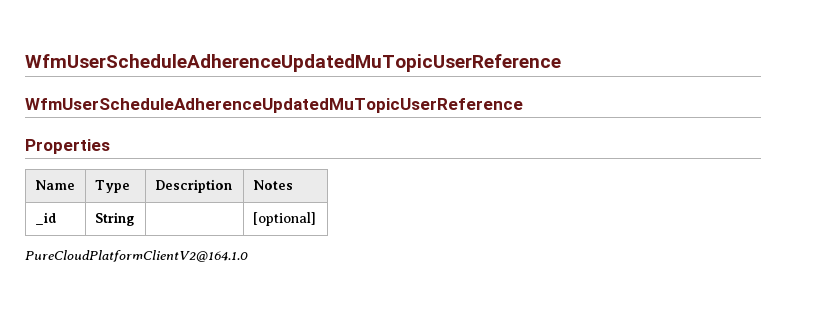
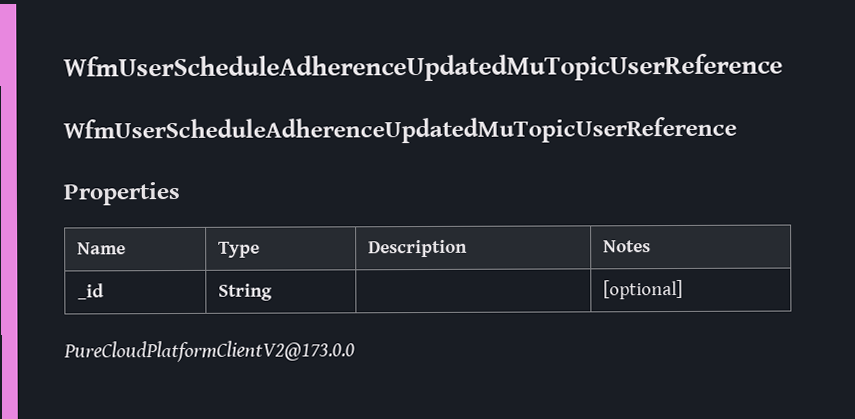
- PureCloudPlatformClientV2@164.1.0
+ PureCloudPlatformClientV2@173.0.0

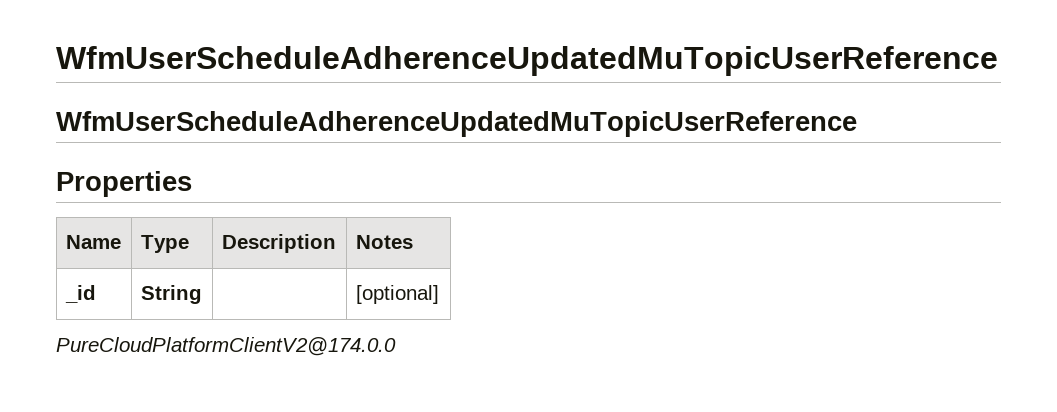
- PureCloudPlatformClientV2@173.0.0
+ PureCloudPlatformClientV2@174.0.0

